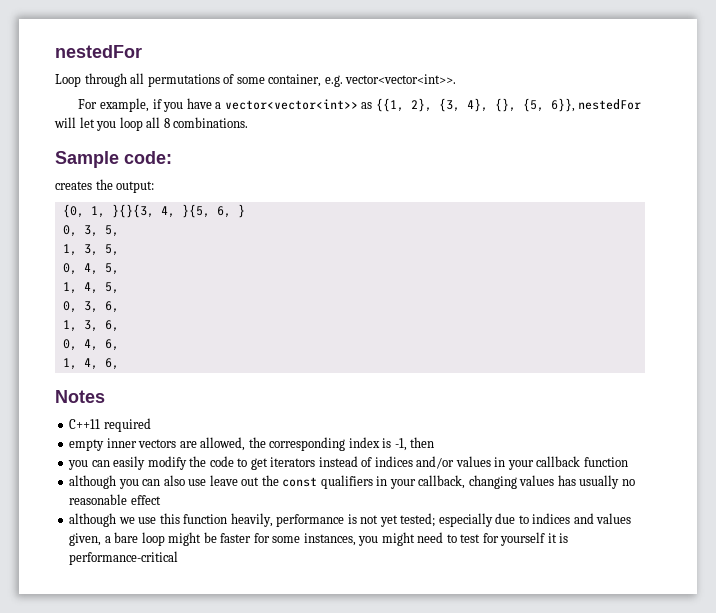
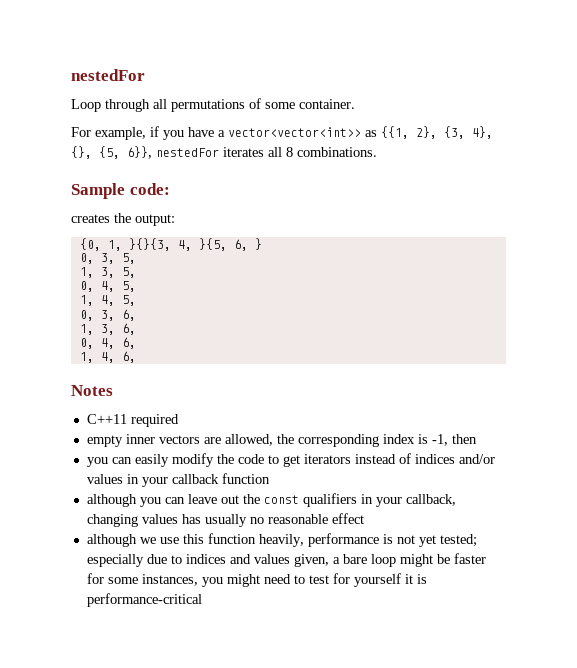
- Loop through all permutations of some container, e.g. vector<vector<int>>.
+ Loop through all permutations of some container.
- For example, if you have a vector<vector<int>> as {{1, 2}, {3, 4}, {}, {5, 6}}, nestedFor will let you loop all 8 combinations.
+ For example, if you have a vector<vector<int>> as {{1, 2}, {3, 4}, {}, {5, 6}}, nestedFor iterates all 8 combinations.
- although you can also use leave out the const qualifiers in your callback, changing values has usually no reasonable effect
+ although you can leave out the const qualifiers in your callback, changing values has usually no reasonable effect

